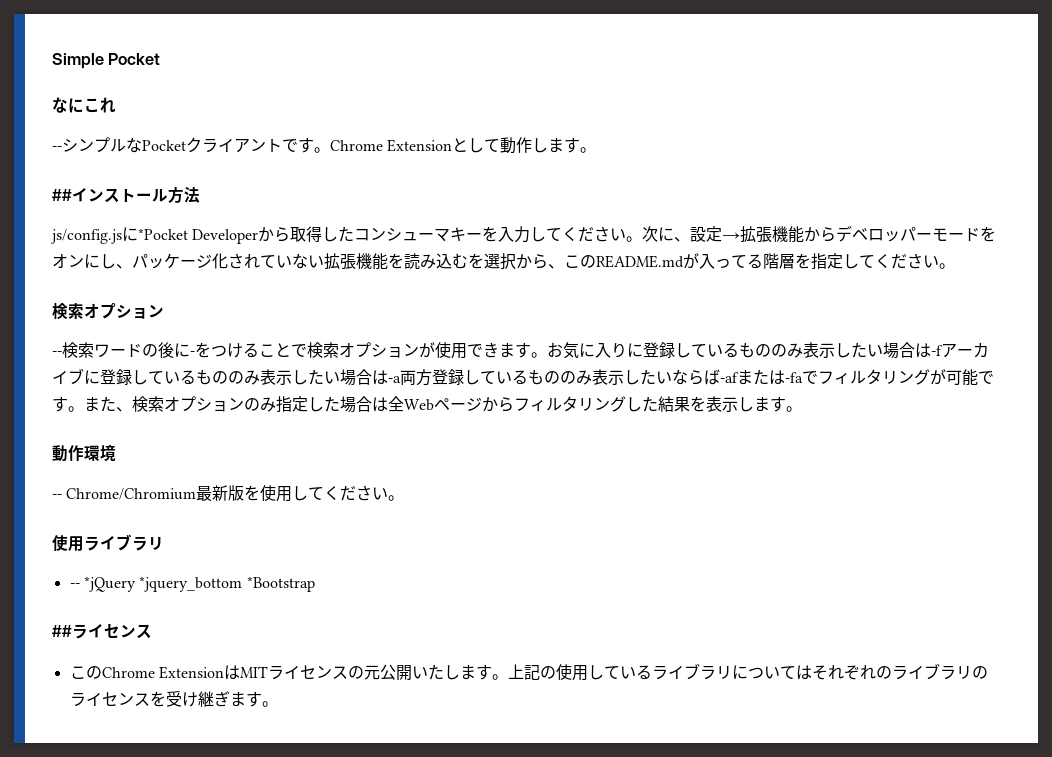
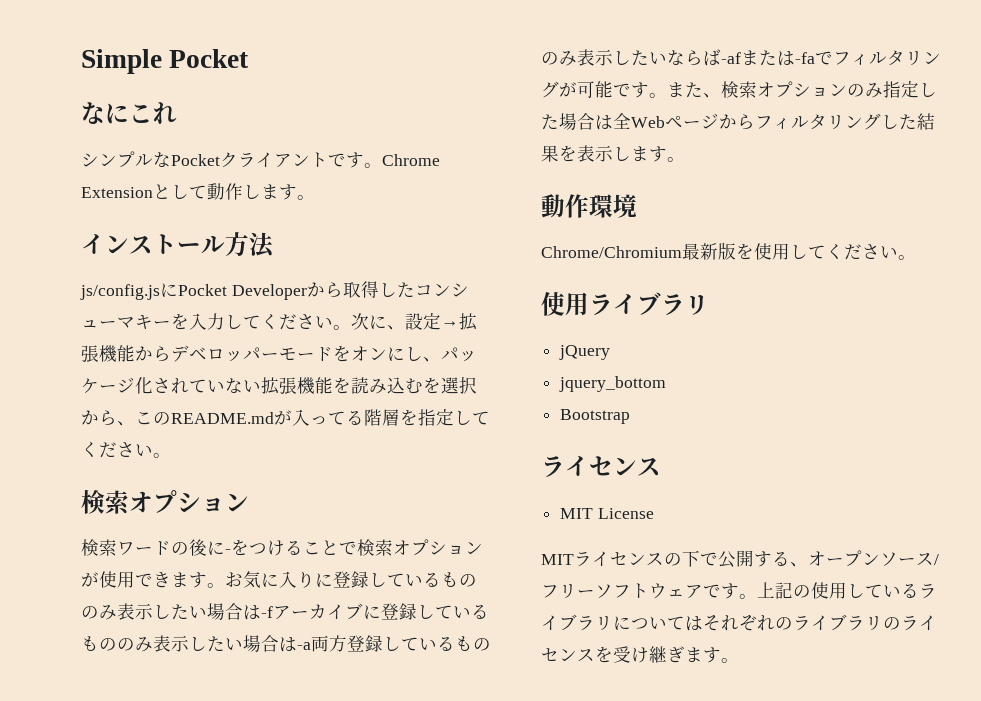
- --シンプルなPocketクライアントです。
+ シンプルなPocketクライアントです。
- ##インストール方法
+ インストール方法
- js/config.jsに*Pocket Developerから取得したコンシューマキーを入力してください。
+ js/config.jsにPocket Developerから取得したコンシューマキーを入力してください。
- --検索ワードの後に-をつけることで検索オプションが使用できます。
+ 検索ワードの後に-をつけることで検索オプションが使用できます。
- -- Chrome/Chromium最新版を使用してください。
+ Chrome/Chromium最新版を使用してください。
- -- *jQuery *jquery_bottom *Bootstrap
- ##ライセンス
+ jQuery
+ jquery_bottom
+ Bootstrap
+ ライセンス
- このChrome ExtensionはMITライセンスの元公開いたします。
+ MIT License
+ MITライセンスの下で公開する、オープンソース/フリーソフトウェアです。

